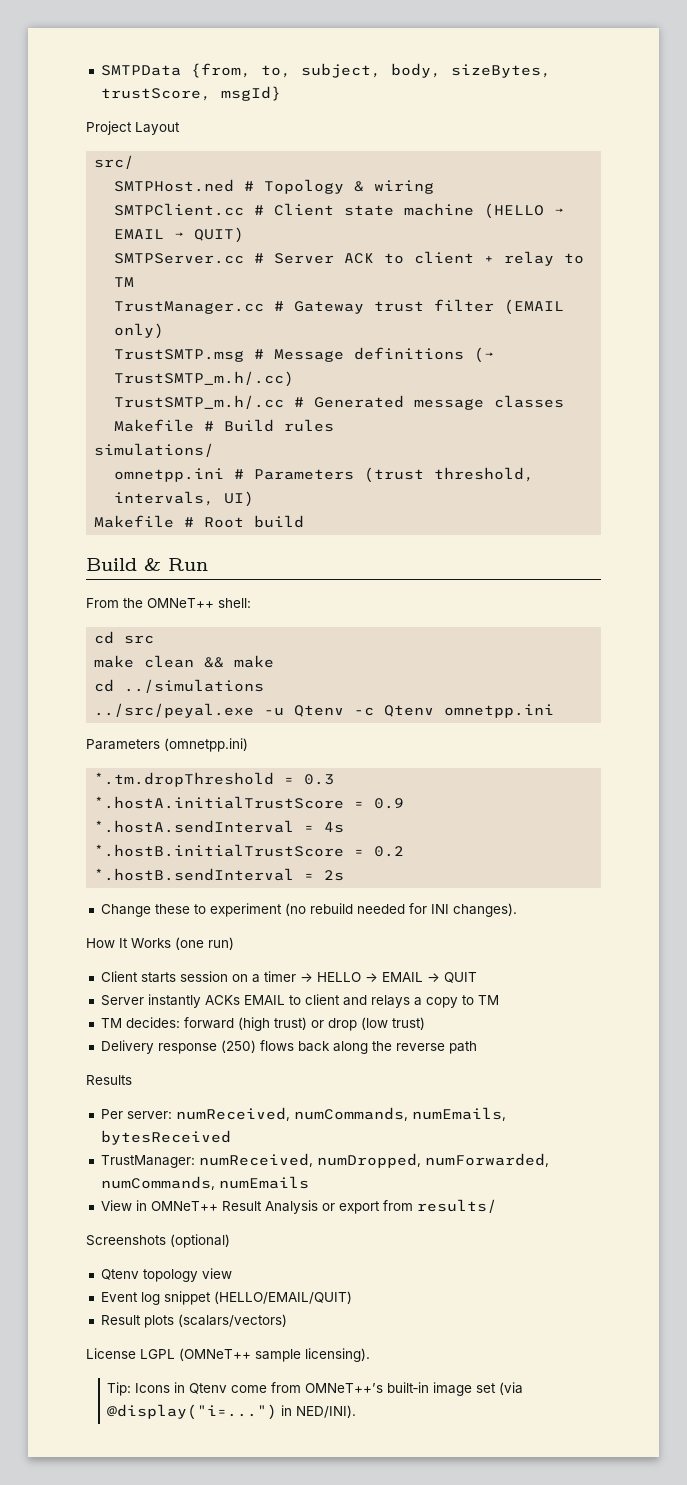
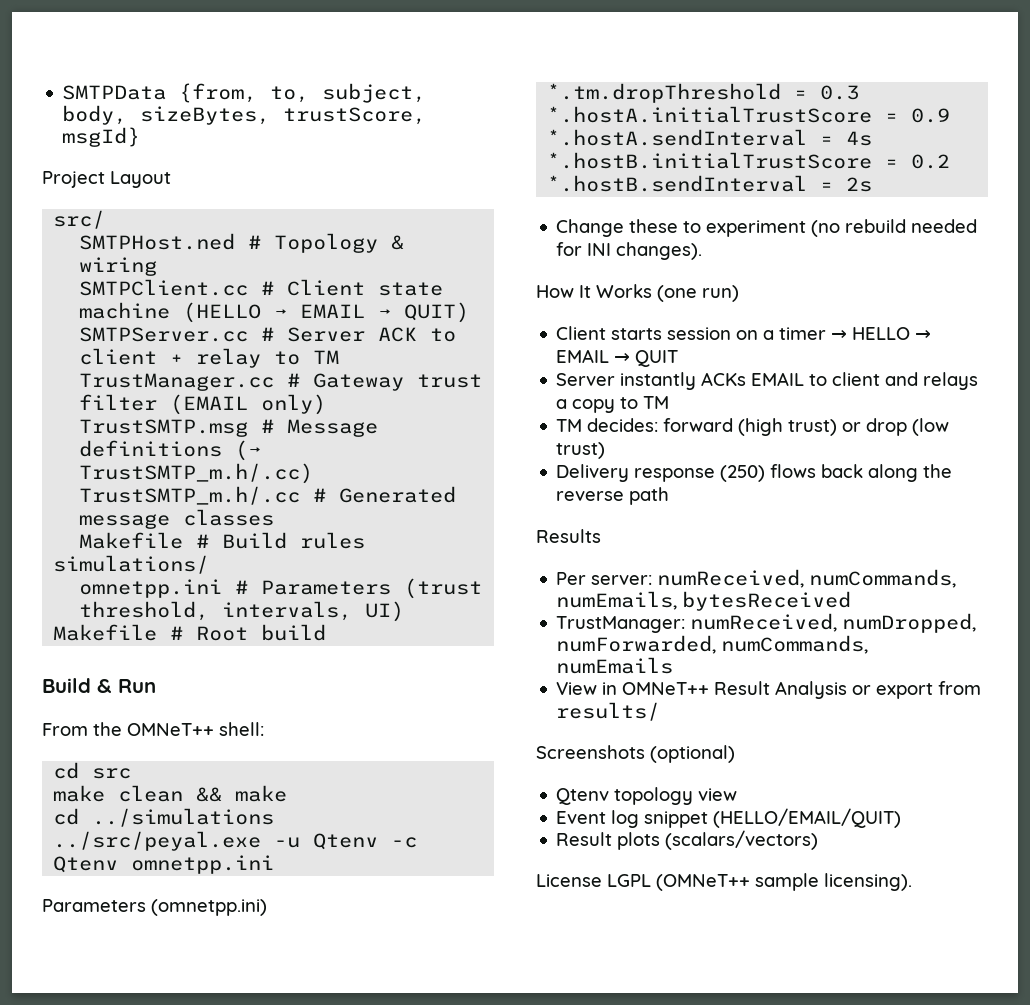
- Tip: Icons in Qtenv come from OMNeT++’s built‑in image set (via @display("i=...") in NED/INI).

